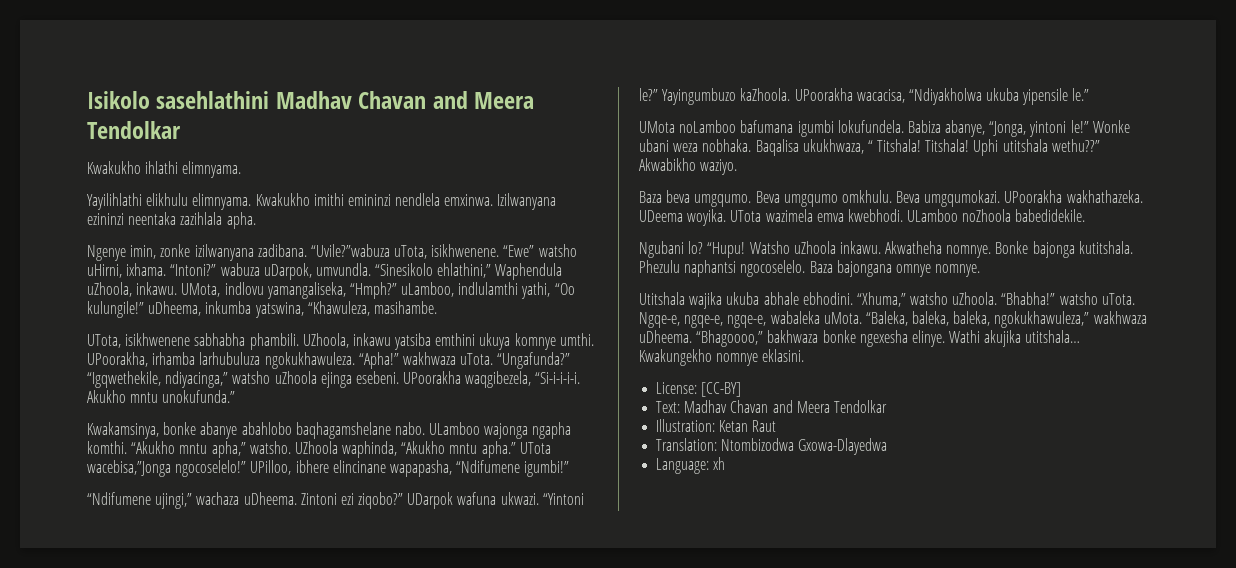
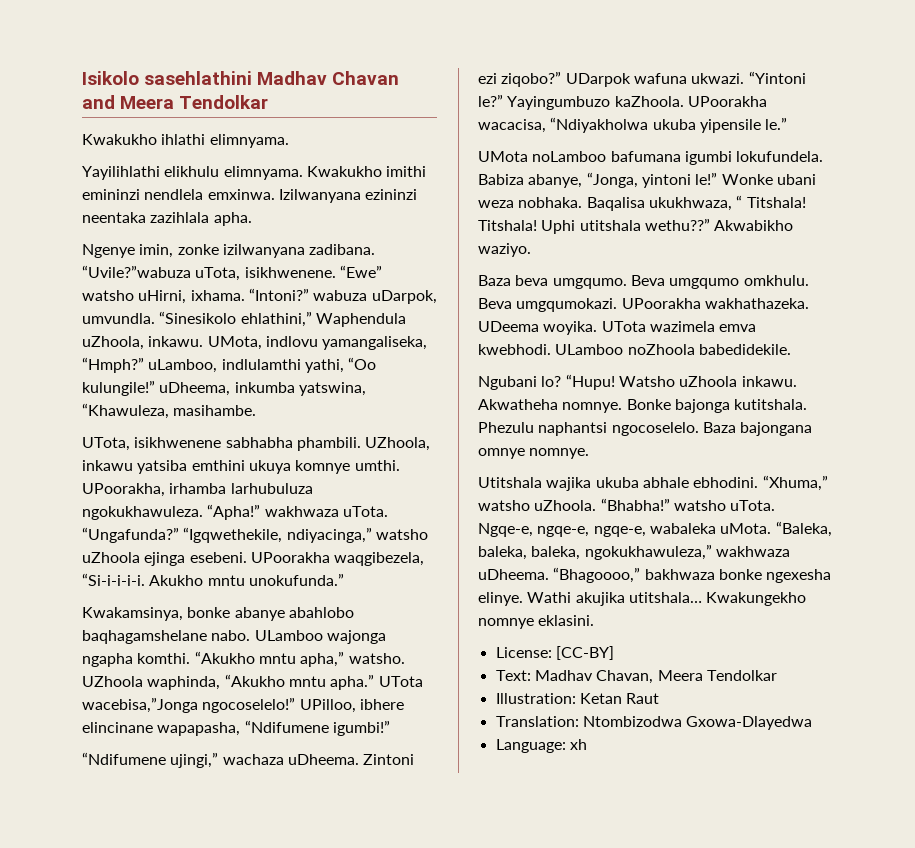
- Text: Madhav Chavan and Meera Tendolkar
+ Text: Madhav Chavan, Meera Tendolkar

